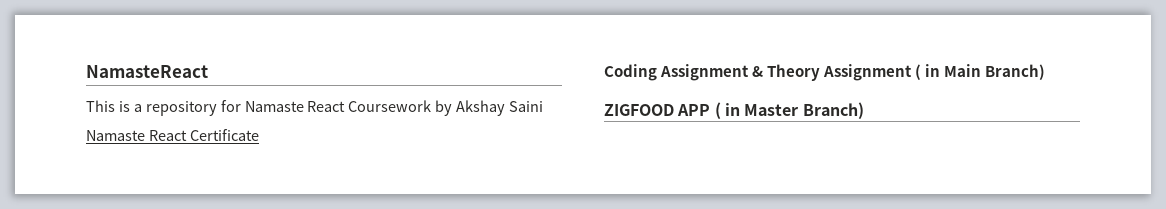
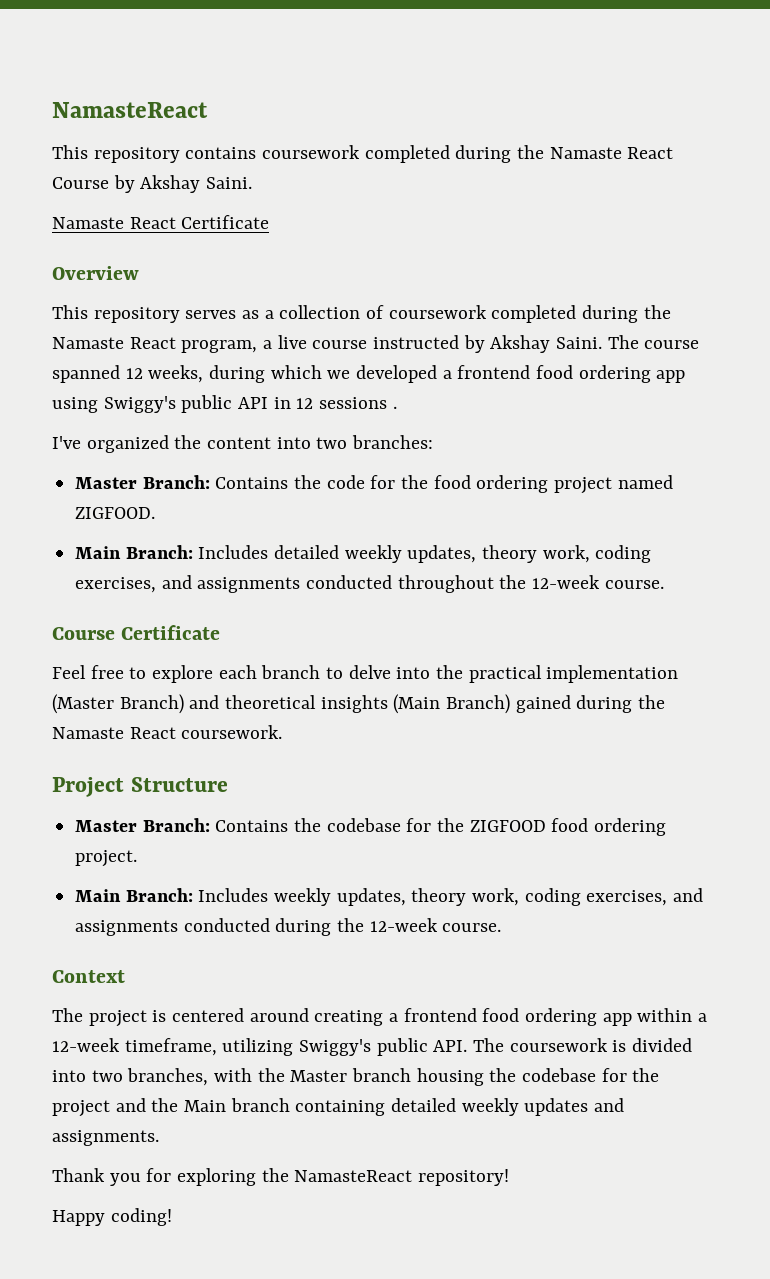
- This is a repository for Namaste React Coursework by Akshay Saini
+ This repository contains coursework completed during the Namaste React Course by Akshay Saini.
- Coding Assignment & Theory Assignment ( in Main Branch)
- ZIGFOOD APP ( in Master Branch)
+ Overview
+ This repository serves as a collection of coursework completed during the Namaste React program, a live course instructed by Akshay Saini. The course spanned 12 weeks, during which we developed a frontend food ordering app using Swiggy's public API in 12 sessions .
+ I've organized the content into two branches:
+ Master Branch: Contains the code for the food ordering project named ZIGFOOD.
+ Main Branch: Includes detailed weekly updates, theory work, coding exercises, and assignments conducted throughout the 12-week course.
+ Course Certificate
+ Feel free to explore each branch to delve into the practical implementation (Master Branch) and theoretical insights (Main Branch) gained during the Namaste React coursework.
+ Project Structure
+ Master Branch: Contains the codebase for the ZIGFOOD food ordering project.
+ Main Branch: Includes weekly updates, theory work, coding exercises, and assignments conducted during the 12-week course.
+ Context
+ The project is centered around creating a frontend food ordering app within a 12-week timeframe, utilizing Swiggy's public API. The coursework is divided into two branches, with the Master branch housing the codebase for the project and the Main branch containing detailed weekly updates and assignments.
+ Thank you for exploring the NamasteReact repository!
+ Happy coding!

